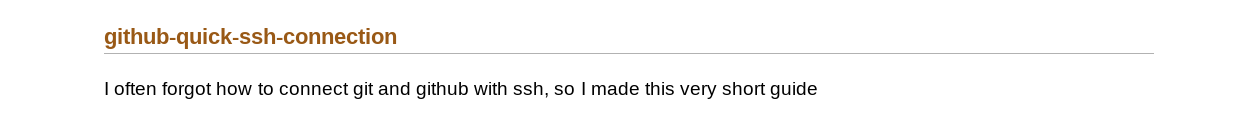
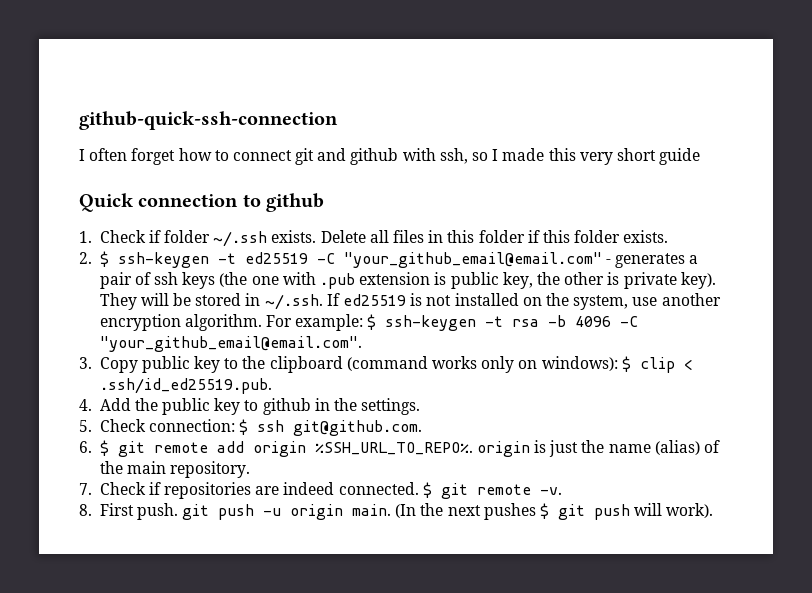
- I often forgot how to connect git and github with ssh, so I made this very short guide
+ I often forget how to connect git and github with ssh, so I made this very short guide
+ Quick connection to github
+ 1. Check if folder ~/.ssh exists. Delete all files in this folder if this folder exists.
+ 2. $ ssh-keygen -t ed25519 -C "your_github_email@email.com" - generates a pair of ssh keys (the one with .pub extension is public key, the other is private key). They will be stored in ~/.ssh. If ed25519 is not installed on the system, use another encryption algorithm. For example: $ ssh-keygen -t rsa -b 4096 -C "your_github_email@email.com".
+ 3. Copy public key to the clipboard (command works only on windows): $ clip < .ssh/id_ed25519.pub.
+ 4. Add the public key to github in the settings.
+ 5. Check connection: $ ssh git@github.com.
+ 6. $ git remote add origin %SSH_URL_TO_REPO%. origin is just the name (alias) of the main repository.
+ 7. Check if repositories are indeed connected. $ git remote -v.
+ 8. First push. git push -u origin main. (In the next pushes $ git push will work).

